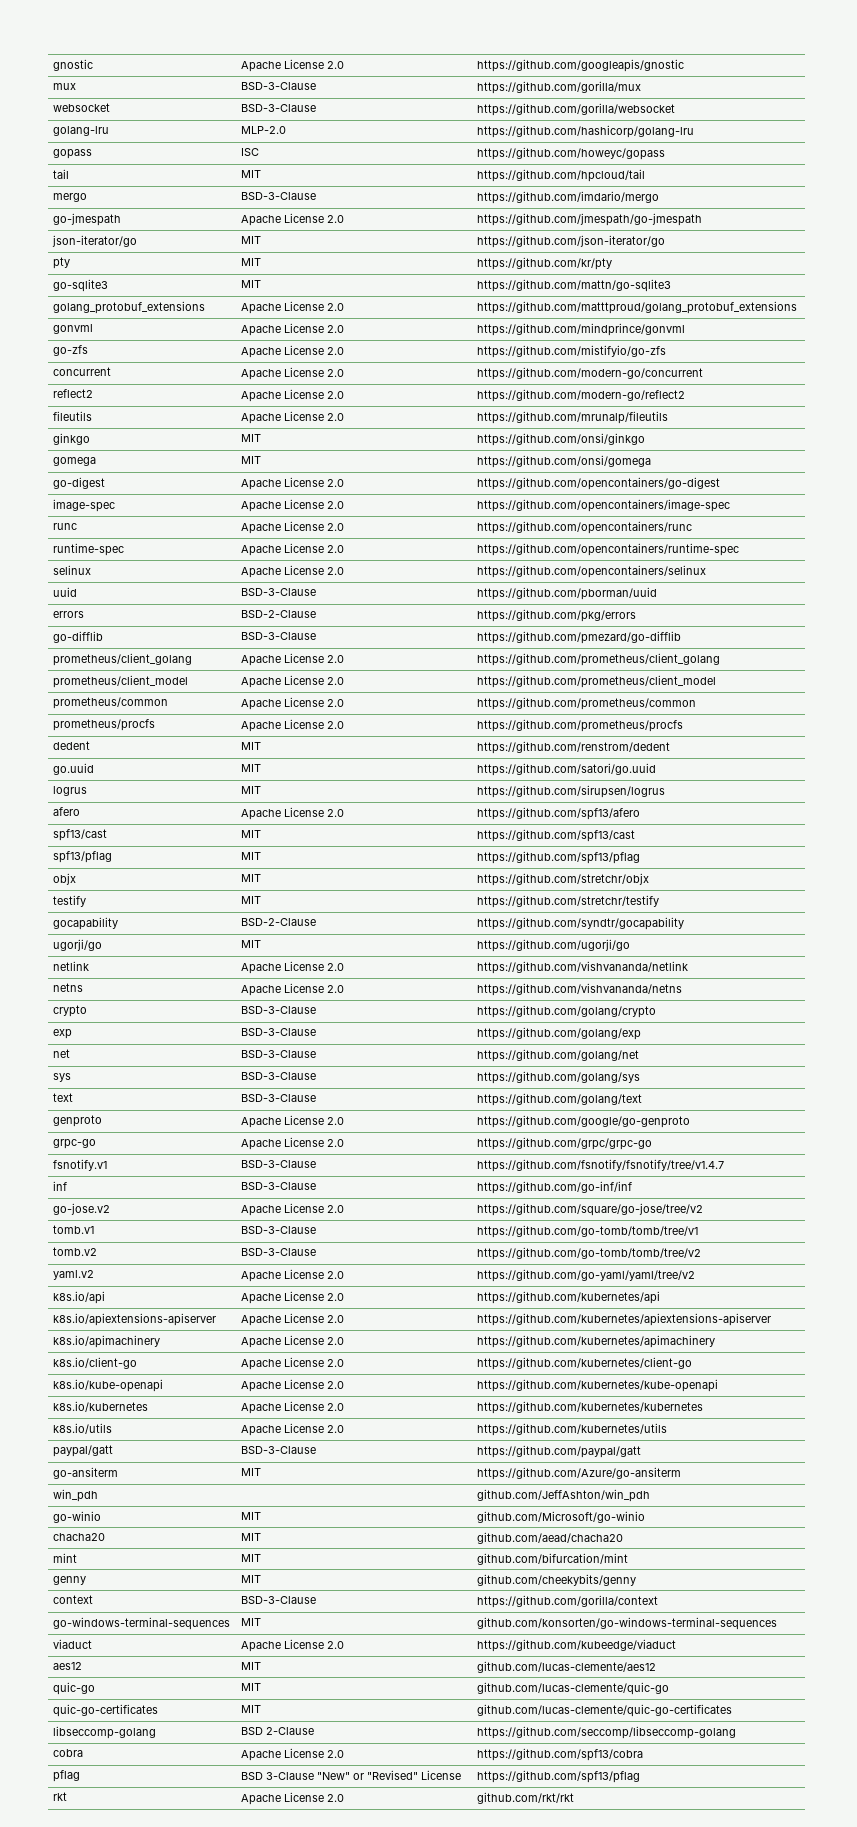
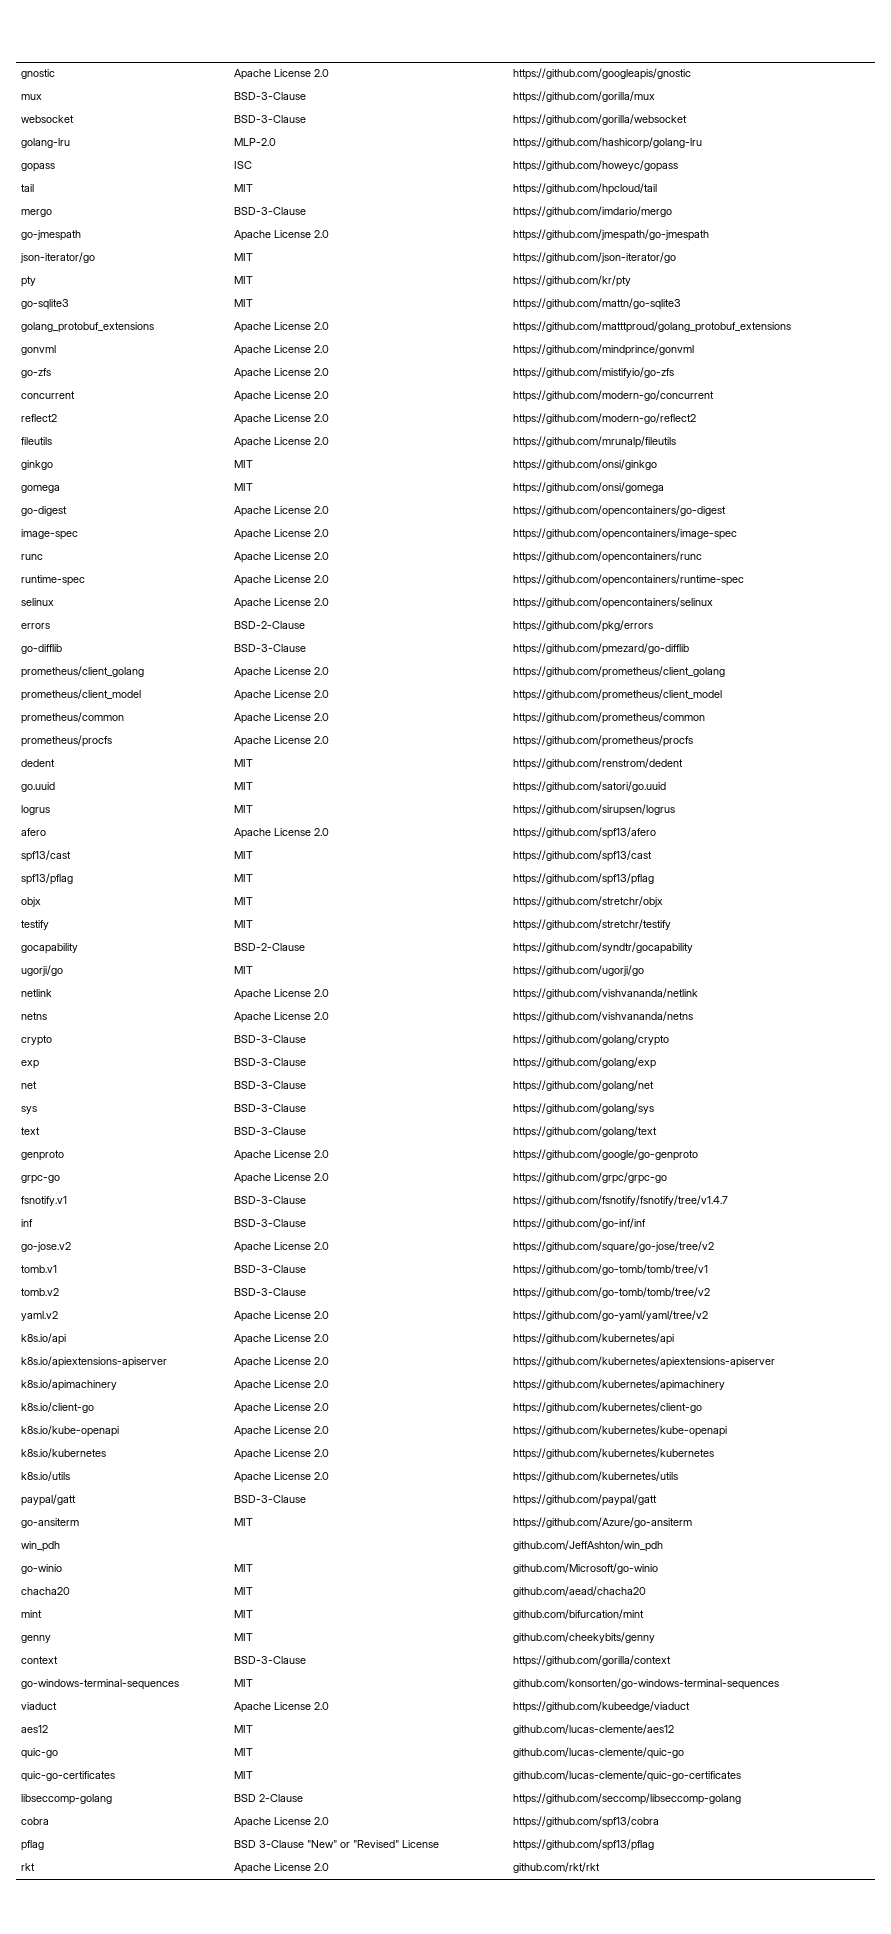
- uuid | BSD-3-Clause | https://github.com/pborman/uuid

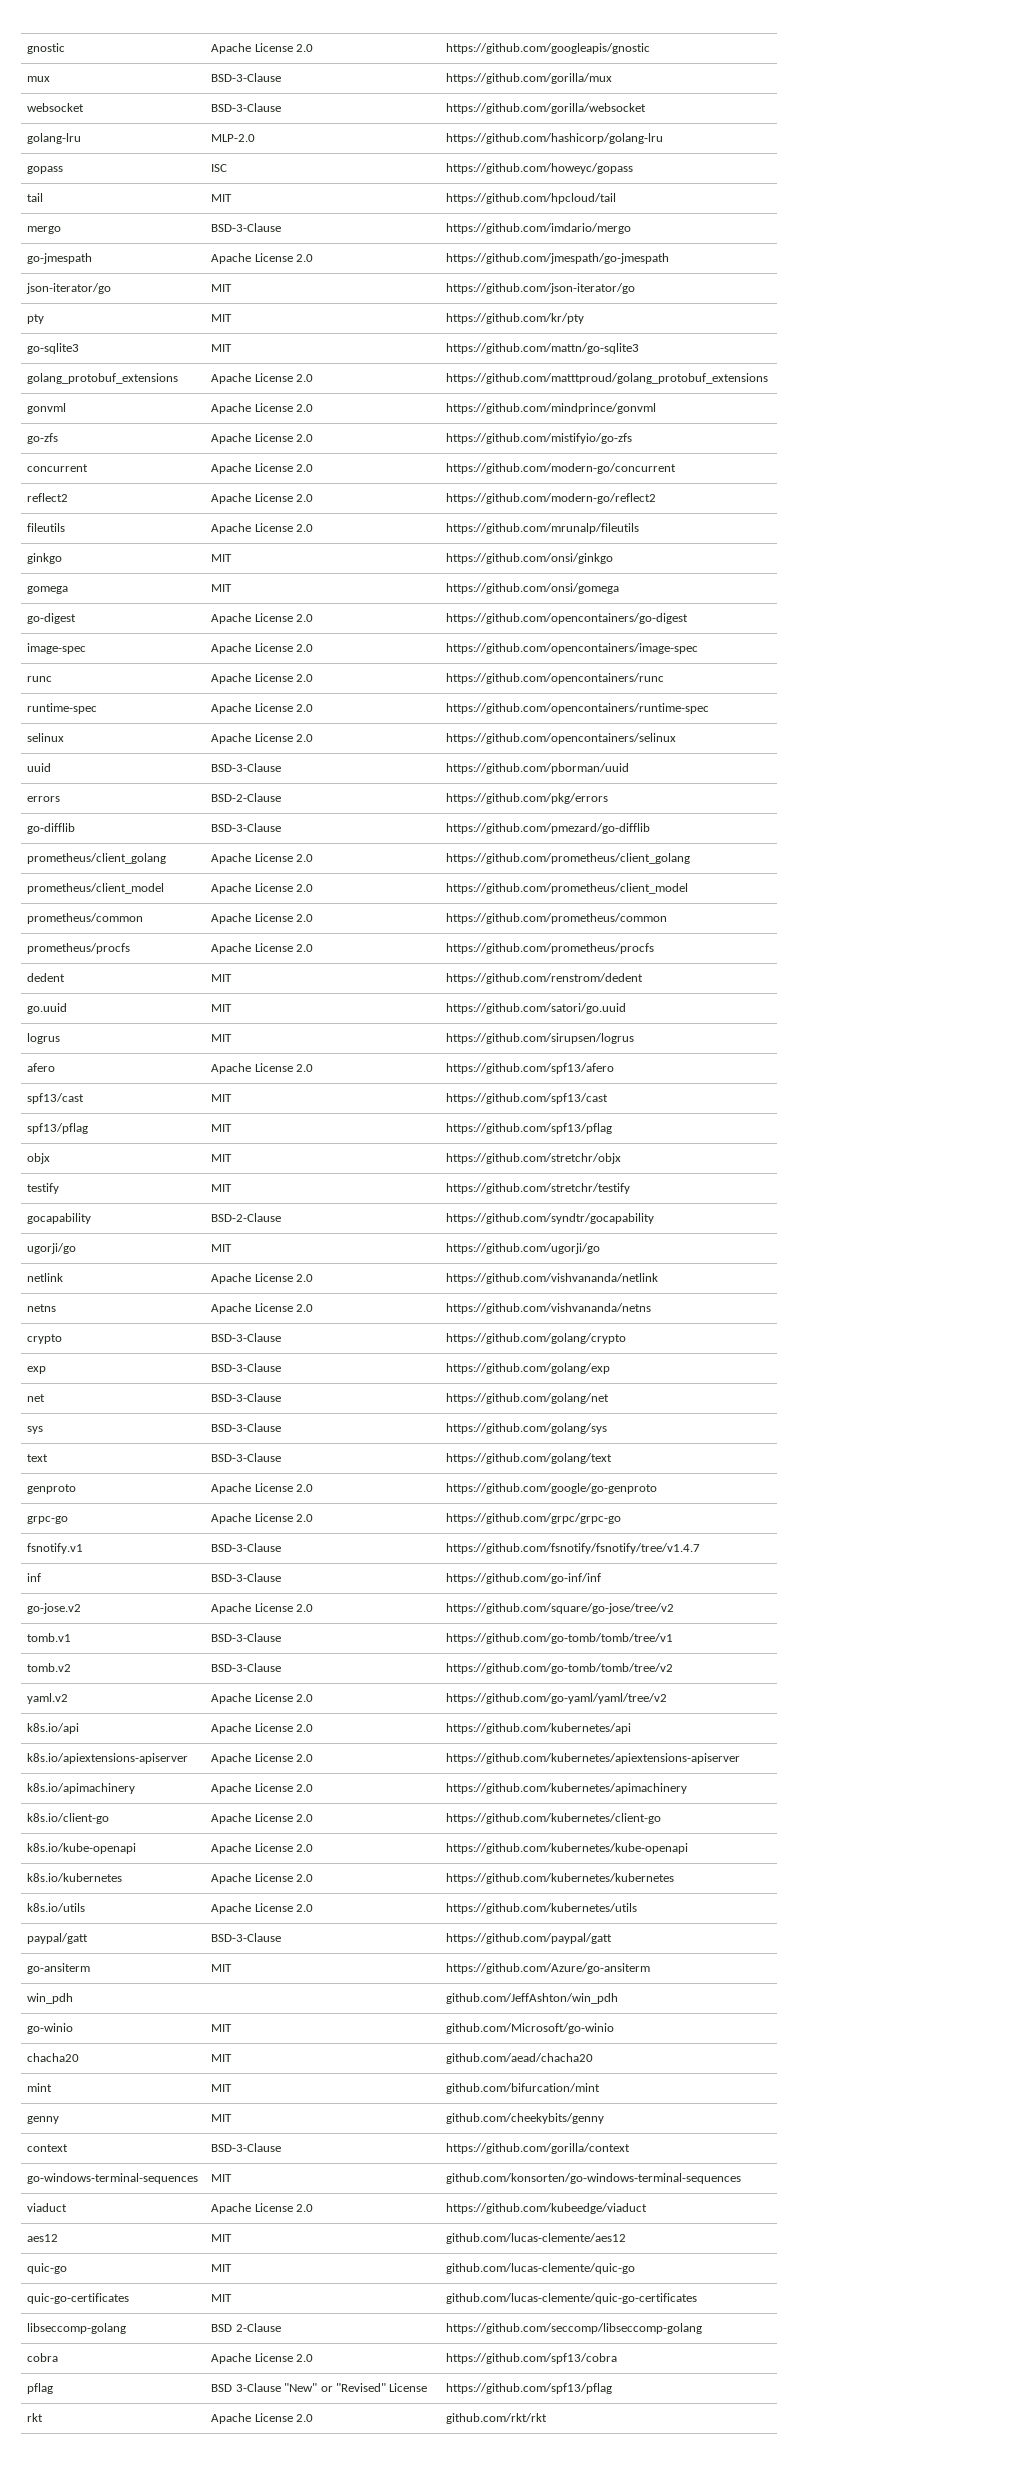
+ uuid | BSD-3-Clause | https://github.com/pborman/uuid

